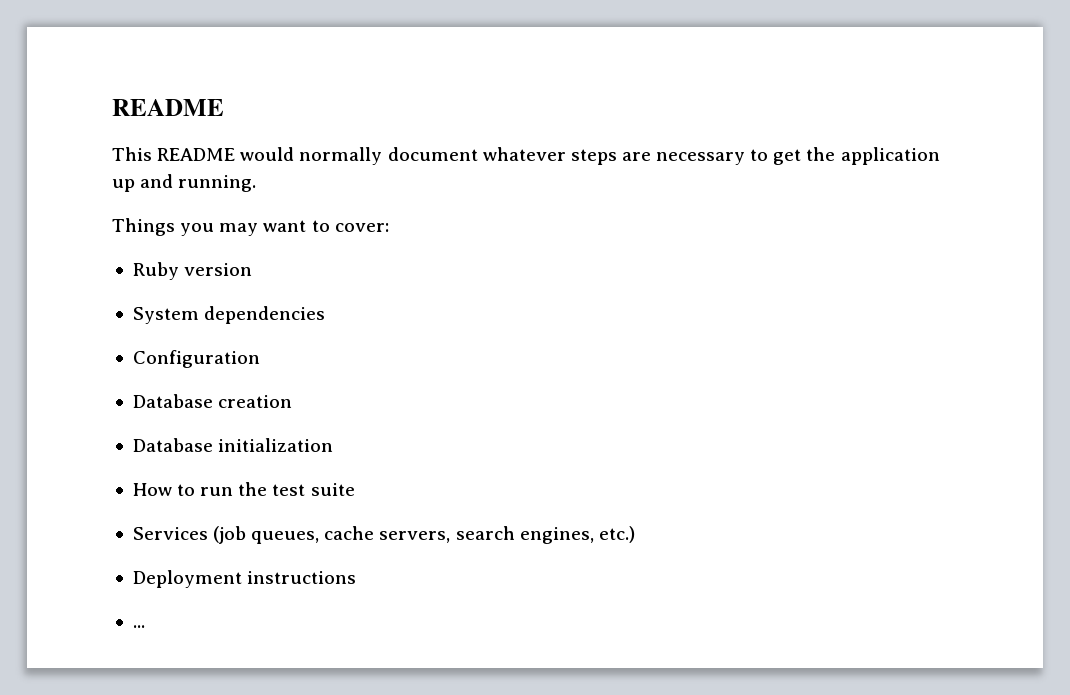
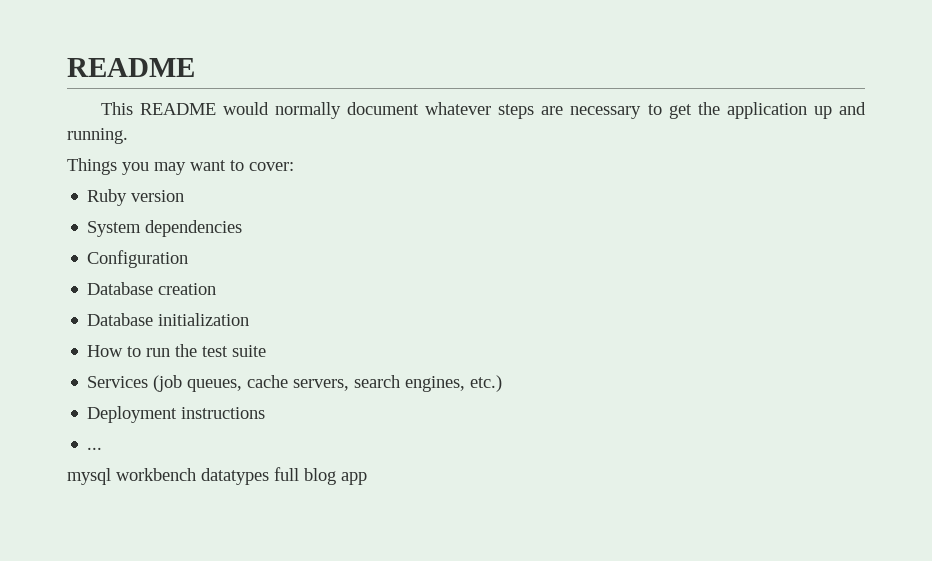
+ mysql workbench datatypes full blog app

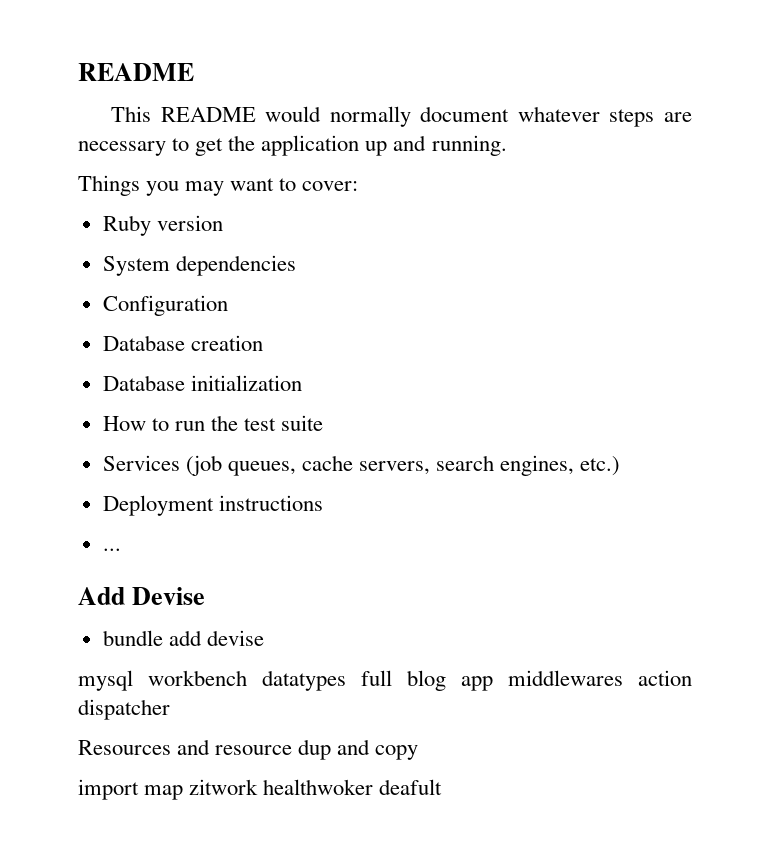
+ Add Devise
+ bundle add devise
- mysql workbench datatypes full blog app
+ mysql workbench datatypes full blog app middlewares action dispatcher
+ Resources and resource dup and copy
+ import map zitwork healthwoker deafult

